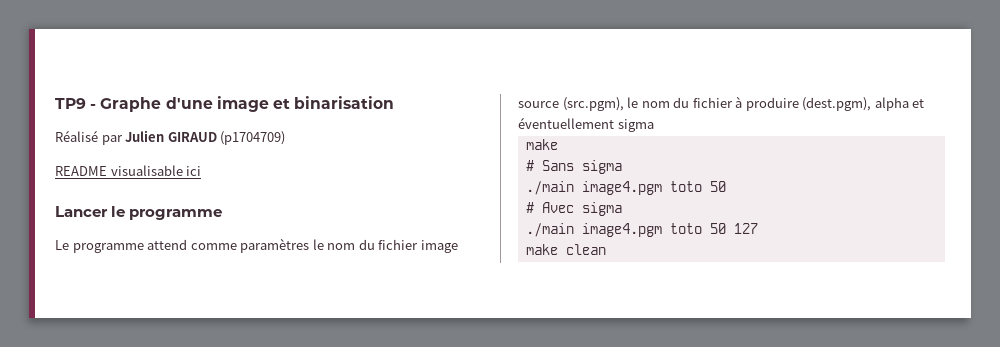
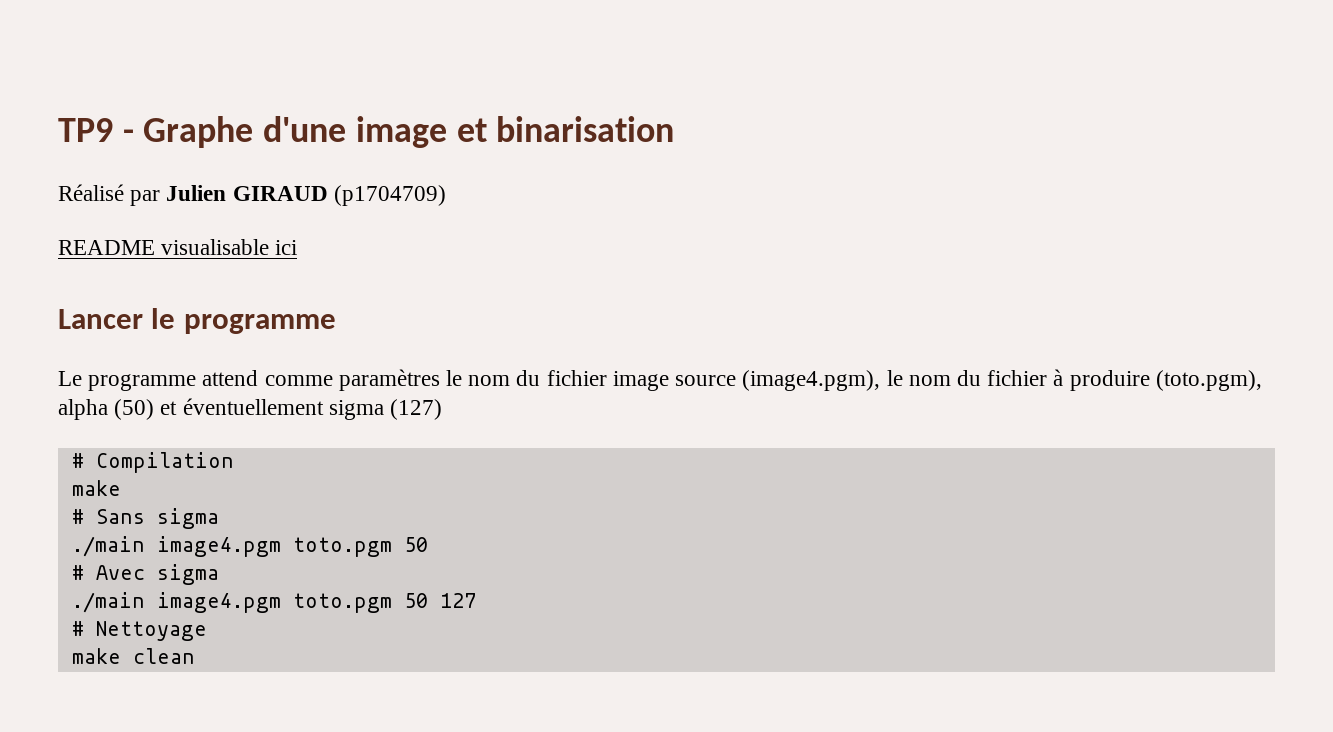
- Le programme attend comme paramètres le nom du fichier image source (src.pgm), le nom du fichier à produire (dest.pgm), alpha et éventuellement sigma
+ Le programme attend comme paramètres le nom du fichier image source (image4.pgm), le nom du fichier à produire (toto.pgm), alpha (50) et éventuellement sigma (127)
+ # Compilation
  # Sans sigma
- ./main image4.pgm toto 50
+ ./main image4.pgm toto.pgm 50
- ./main image4.pgm toto 50 127
+ ./main image4.pgm toto.pgm 50 127
+ # Nettoyage

